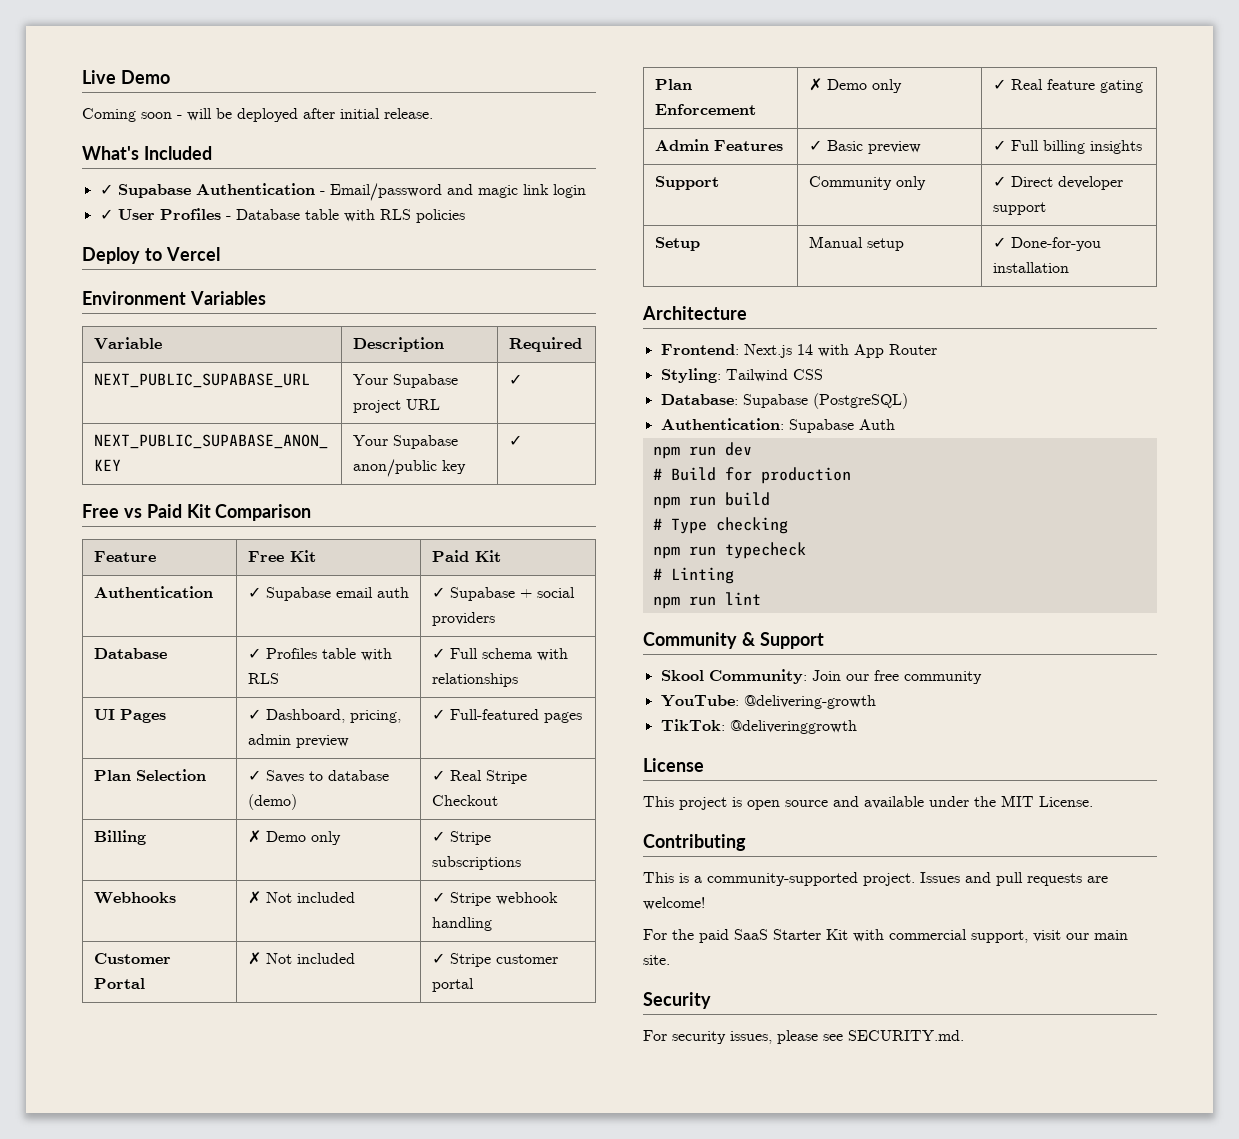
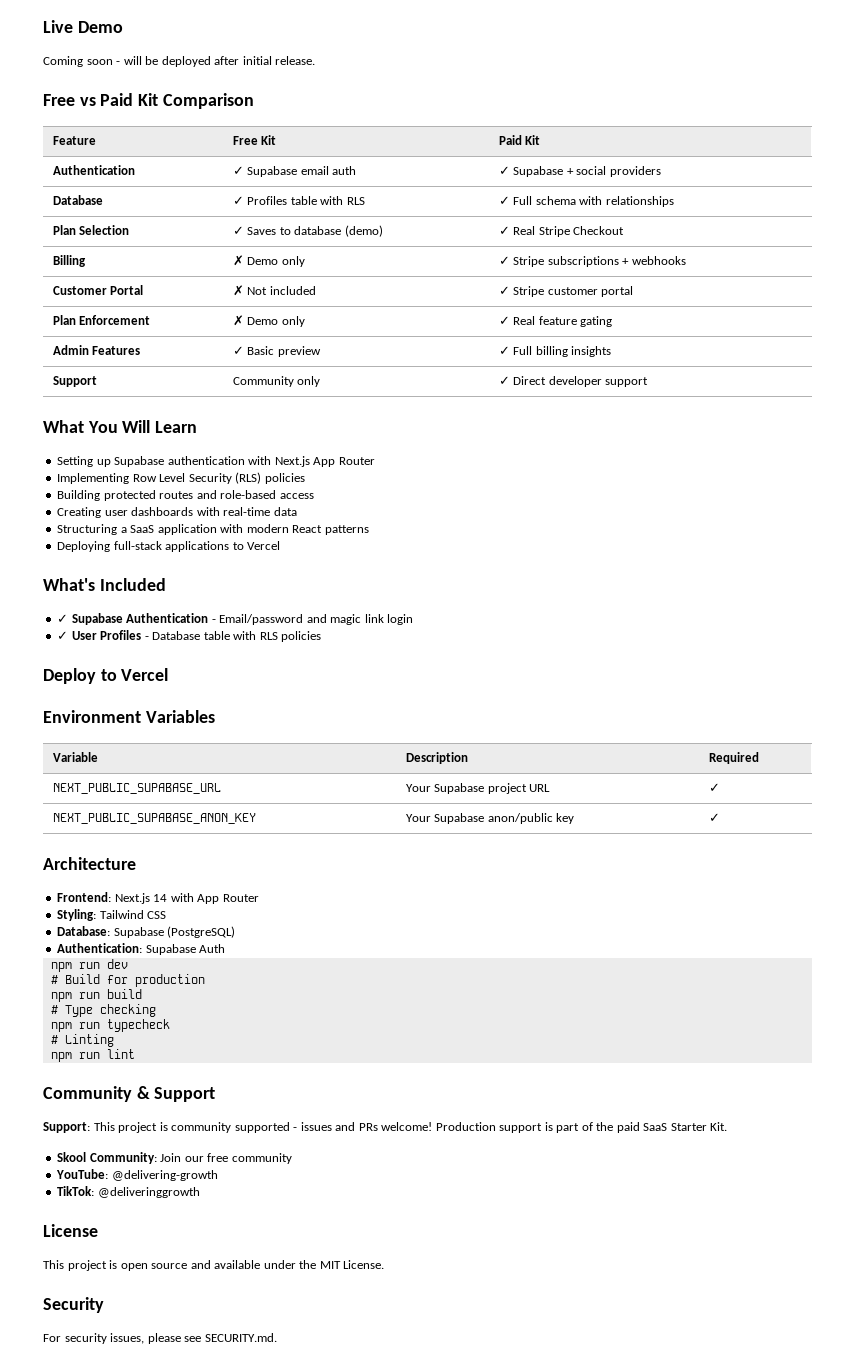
+ Free vs Paid Kit Comparison
+ Feature | Free Kit | Paid Kit
+ Authentication | ✓ Supabase email auth | ✓ Supabase + social providers
+ Database | ✓ Profiles table with RLS | ✓ Full schema with relationships
+ Plan Selection | ✓ Saves to database (demo) | ✓ Real Stripe Checkout
+ Billing | ✗ Demo only | ✓ Stripe subscriptions + webhooks
+ Customer Portal | ✗ Not included | ✓ Stripe customer portal
+ Plan Enforcement | ✗ Demo only | ✓ Real feature gating
+ Admin Features | ✓ Basic preview | ✓ Full billing insights
+ Support | Community only | ✓ Direct developer support
+ What You Will Learn
+ Setting up Supabase authentication with Next.js App Router
+ Implementing Row Level Security (RLS) policies
+ Building protected routes and role-based access
+ Creating user dashboards with real-time data
+ Structuring a SaaS application with modern React patterns
+ Deploying full-stack applications to Vercel
- Free vs Paid Kit Comparison
- Feature | Free Kit | Paid Kit
- Authentication | ✓ Supabase email auth | ✓ Supabase + social providers
- Database | ✓ Profiles table with RLS | ✓ Full schema with relationships
- UI Pages | ✓ Dashboard, pricing, admin preview | ✓ Full-featured pages
- Plan Selection | ✓ Saves to database (demo) | ✓ Real Stripe Checkout
- Billing | ✗ Demo only | ✓ Stripe subscriptions
- Webhooks | ✗ Not included | ✓ Stripe webhook handling
- Customer Portal | ✗ Not included | ✓ Stripe customer portal
- Plan Enforcement | ✗ Demo only | ✓ Real feature gating
- Admin Features | ✓ Basic preview | ✓ Full billing insights
- Support | Community only | ✓ Direct developer support
- Setup | Manual setup | ✓ Done-for-you installation
+ Support: This project is community supported - issues and PRs welcome! Production support is part of the paid SaaS Starter Kit.
- Contributing
- This is a community-supported project. Issues and pull requests are welcome!
- For the paid SaaS Starter Kit with commercial support, visit our main site.

